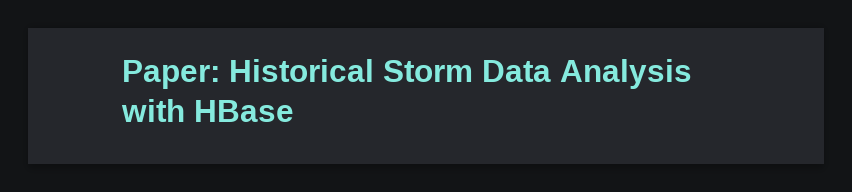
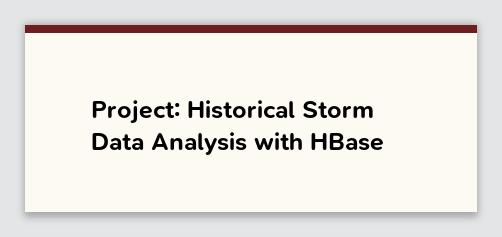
- Paper: Historical Storm Data Analysis with HBase
+ Project: Historical Storm Data Analysis with HBase

